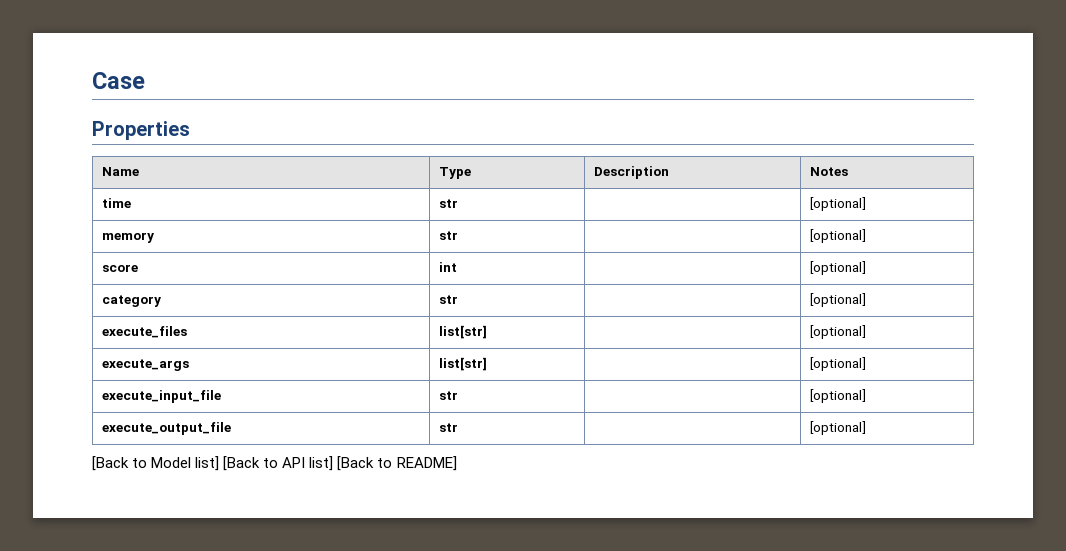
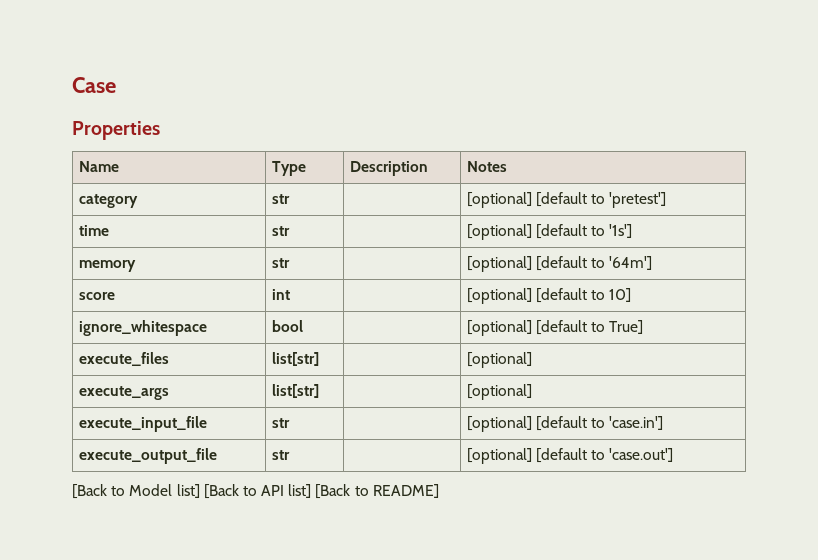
+ category | str | | [optional] [default to 'pretest']
- time | str | | [optional]
+ time | str | | [optional] [default to '1s']
- memory | str | | [optional]
+ memory | str | | [optional] [default to '64m']
- score | int | | [optional]
- category | str | | [optional]
+ score | int | | [optional] [default to 10]
+ ignore_whitespace | bool | | [optional] [default to True]
- execute_input_file | str | | [optional]
+ execute_input_file | str | | [optional] [default to 'case.in']
- execute_output_file | str | | [optional]
+ execute_output_file | str | | [optional] [default to 'case.out']

